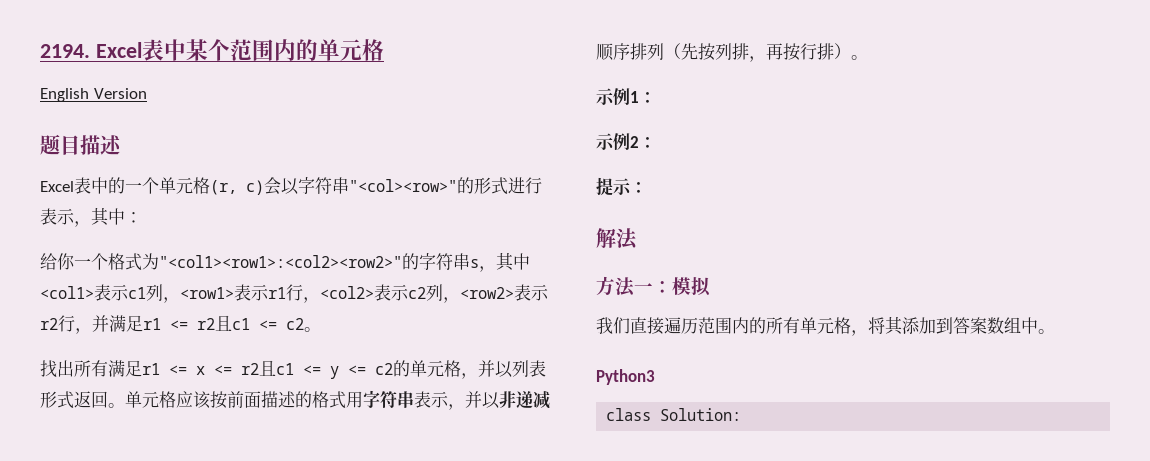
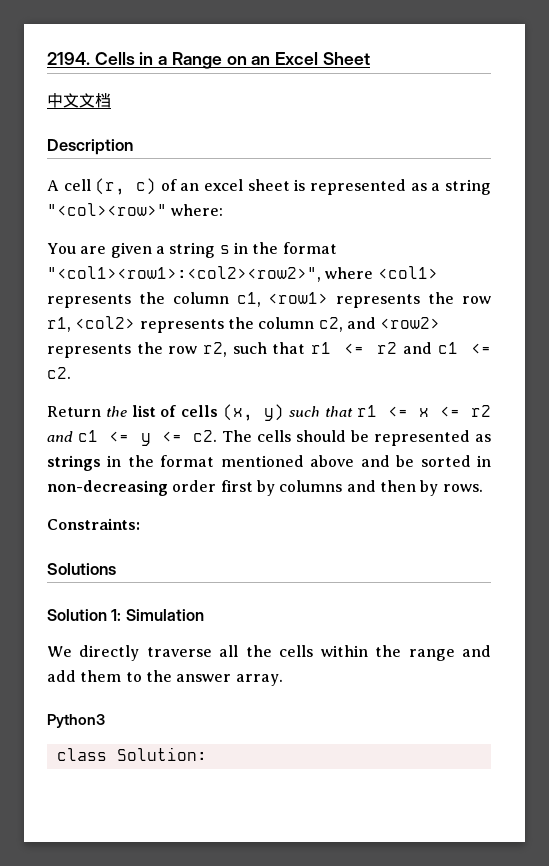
- Excel表中某个范围内的单元格
- English Version
- 题目描述
- Excel表中的一个单元格(r, c)会以字符串"<col><row>"的形式进行表示，其中：
- 给你一个格式为"<col1><row1>:<col2><row2>"的字符串s，其中<col1>表示c1列，<row1>表示r1行，<col2>表示c2列，<row2>表示r2行，并满足r1 <= r2且c1 <= c2。
- 找出所有满足r1 <= x <= r2且c1 <= y <= c2的单元格，并以列表形式返回。单元格应该按前面描述的格式用字符串表示，并以非递减顺序排列（先按列排，再按行排）。
- 示例1：
- 示例2：
- 提示：
- 解法
- 方法一：模拟
- 我们直接遍历范围内的所有单元格，将其添加到答案数组中。
+ Cells in a Range on an Excel Sheet
+ 中文文档
+ Description
+ A cell (r, c) of an excel sheet is represented as a string "<col><row>" where:
+ You are given a string s in the format "<col1><row1>:<col2><row2>", where <col1> represents the column c1, <row1> represents the row r1, <col2> represents the column c2, and <row2> represents the row r2, such that r1 <= r2 and c1 <= c2.
+ Return the list of cells (x, y) such that r1 <= x <= r2 and c1 <= y <= c2. The cells should be represented as strings in the format mentioned above and be sorted in non-decreasing order first by columns and then by rows.
+ Constraints:
+ Solutions
+ Solution 1: Simulation
+ We directly traverse all the cells within the range and add them to the answer array.

